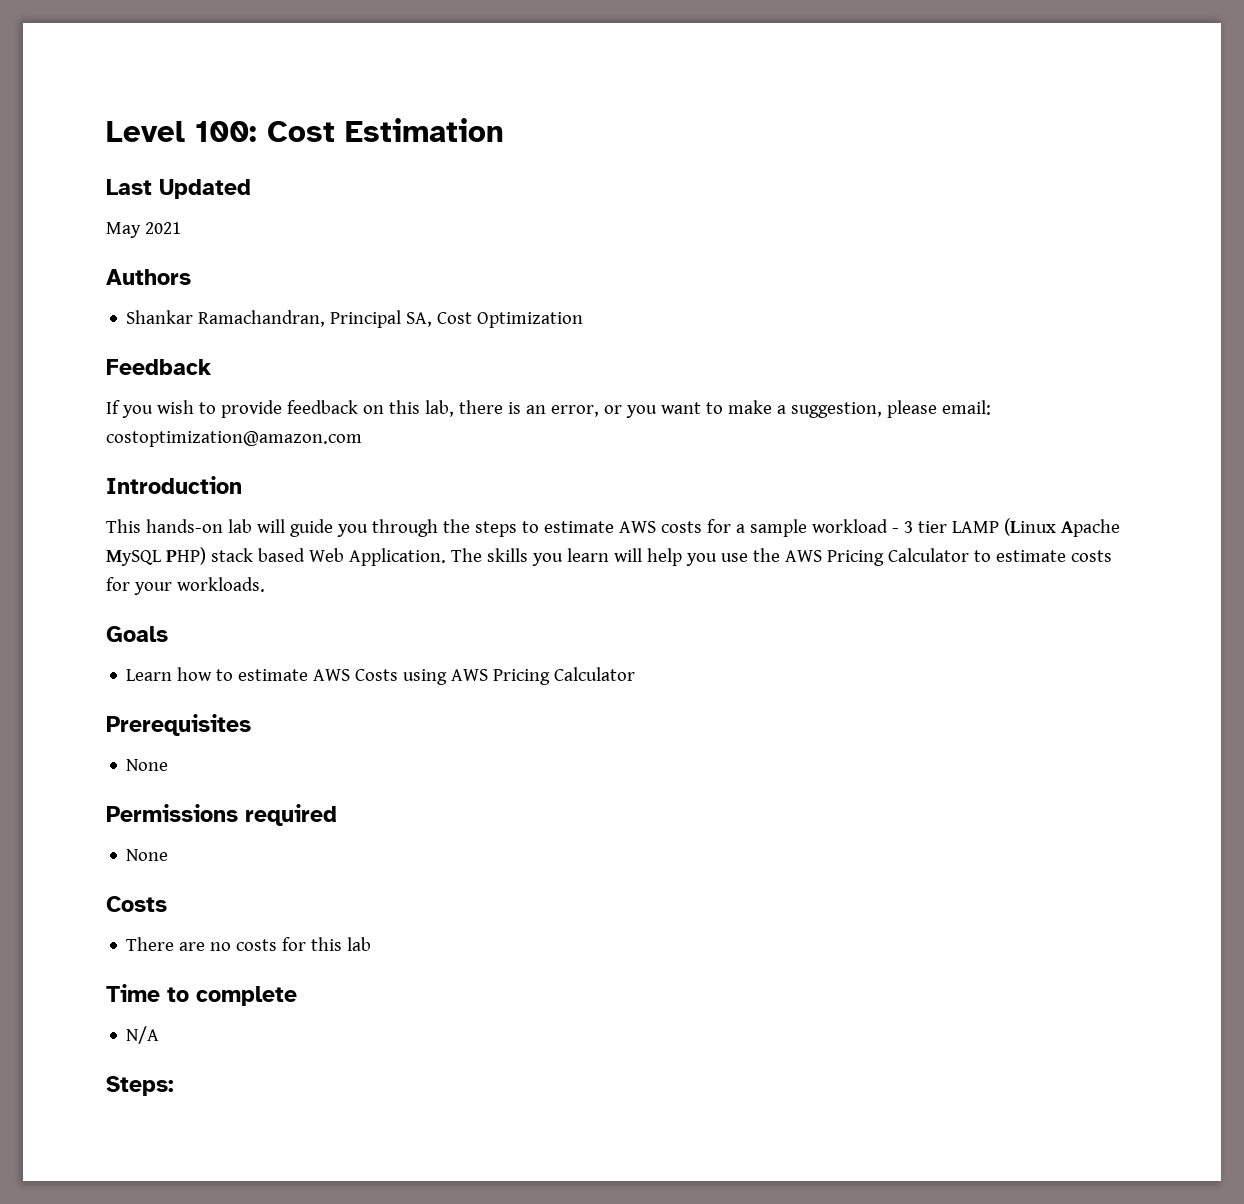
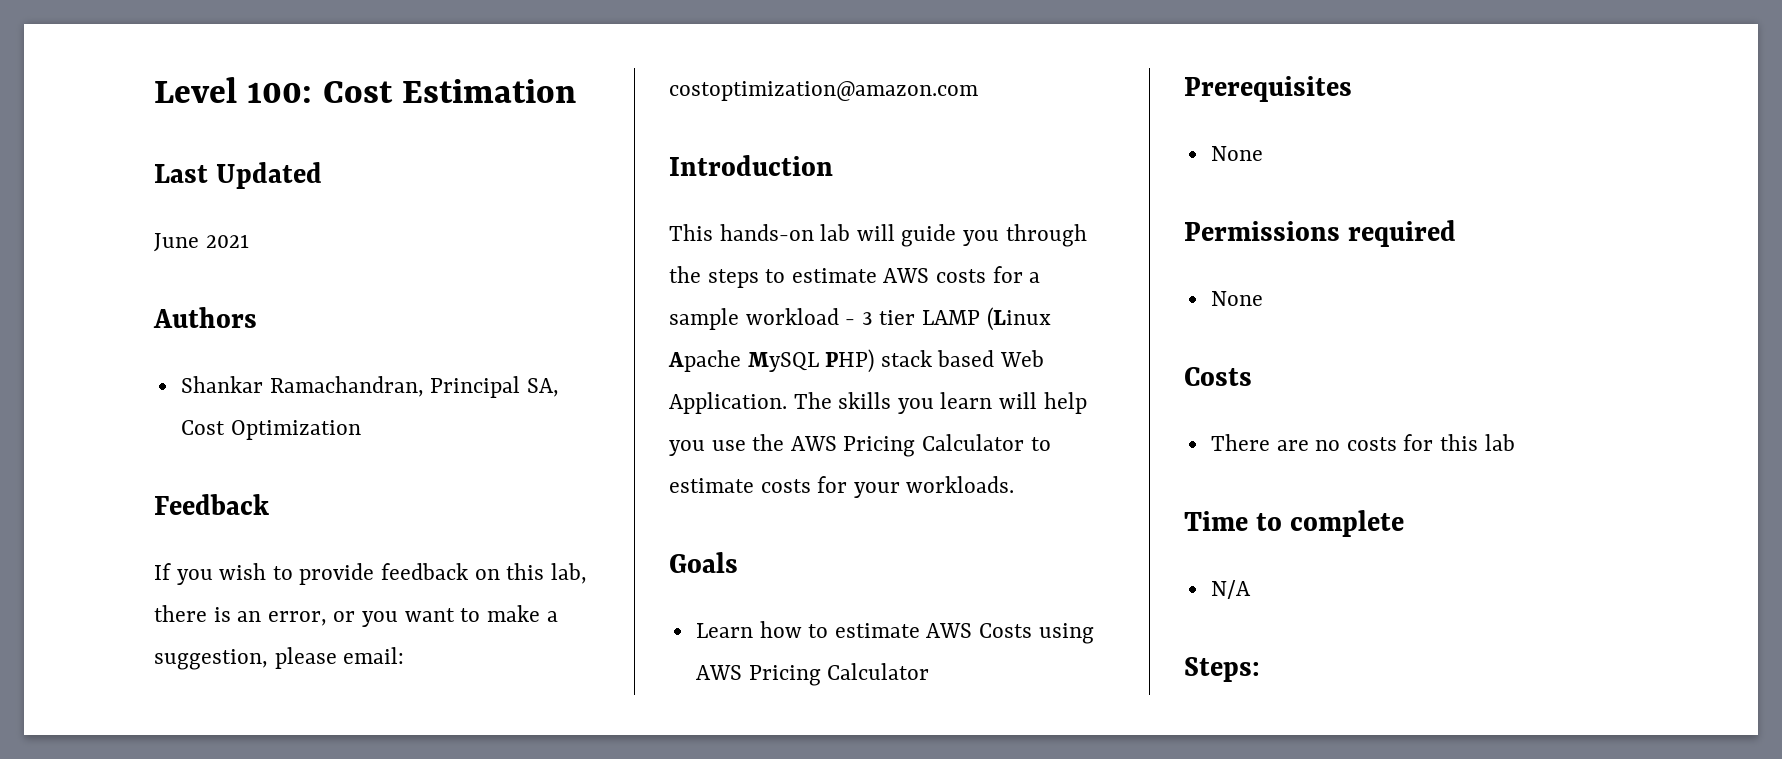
- May 2021
+ June 2021

